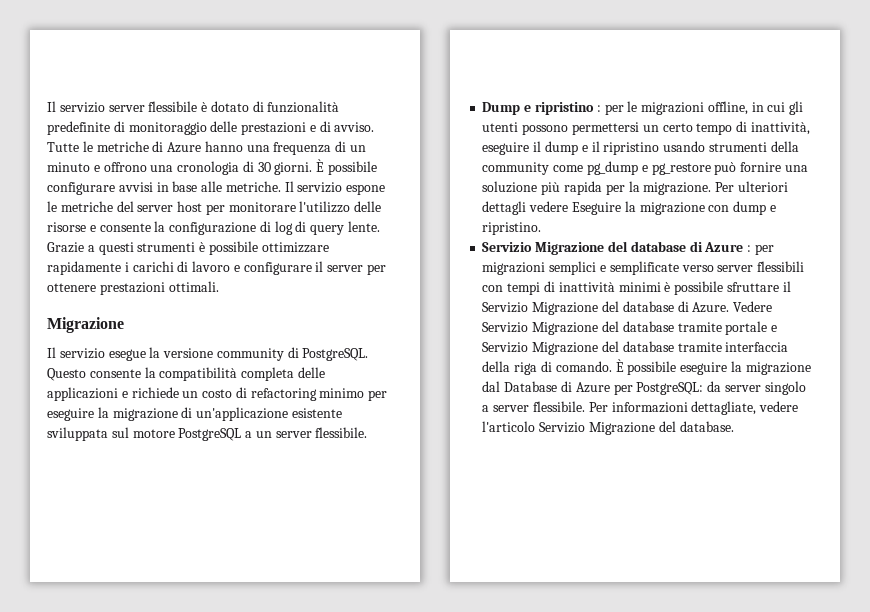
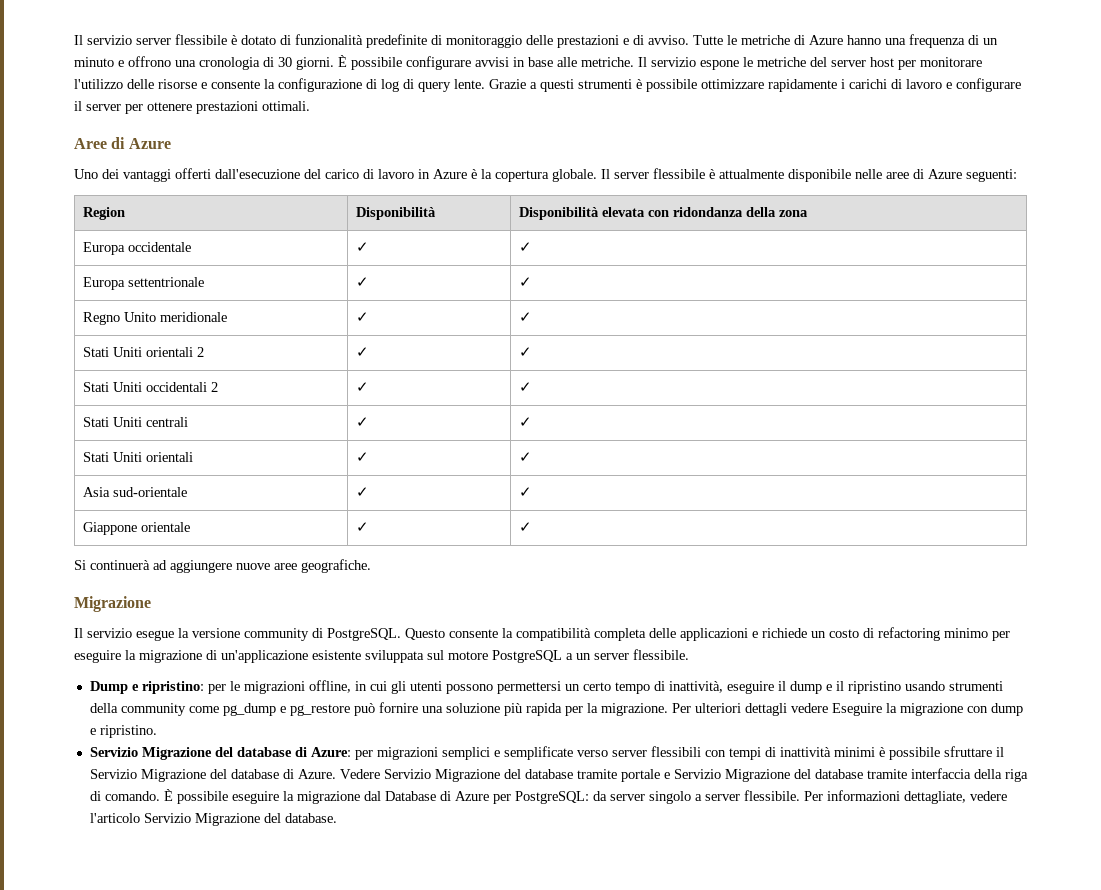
+ Aree di Azure
+ Uno dei vantaggi offerti dall'esecuzione del carico di lavoro in Azure è la copertura globale. Il server flessibile è attualmente disponibile nelle aree di Azure seguenti:
+ Region | Disponibilità | Disponibilità elevata con ridondanza della zona
+ Europa occidentale | ✓ | ✓
+ Europa settentrionale | ✓ | ✓
+ Regno Unito meridionale | ✓ | ✓
+ Stati Uniti orientali 2 | ✓ | ✓
+ Stati Uniti occidentali 2 | ✓ | ✓
+ Stati Uniti centrali | ✓ | ✓
+ Stati Uniti orientali | ✓ | ✓
+ Asia sud-orientale | ✓ | ✓
+ Giappone orientale | ✓ | ✓
+ Si continuerà ad aggiungere nuove aree geografiche.
- Dump e ripristino : per le migrazioni offline, in cui gli utenti possono permettersi un certo tempo di inattività, eseguire il dump e il ripristino usando strumenti della community come pg_dump e pg_restore può fornire una soluzione più rapida per la migrazione.
+ Dump e ripristino: per le migrazioni offline, in cui gli utenti possono permettersi un certo tempo di inattività, eseguire il dump e il ripristino usando strumenti della community come pg_dump e pg_restore può fornire una soluzione più rapida per la migrazione.
- Servizio Migrazione del database di Azure : per migrazioni semplici e semplificate verso server flessibili con tempi di inattività minimi è possibile sfruttare il Servizio Migrazione del database di Azure.
+ Servizio Migrazione del database di Azure: per migrazioni semplici e semplificate verso server flessibili con tempi di inattività minimi è possibile sfruttare il Servizio Migrazione del database di Azure.

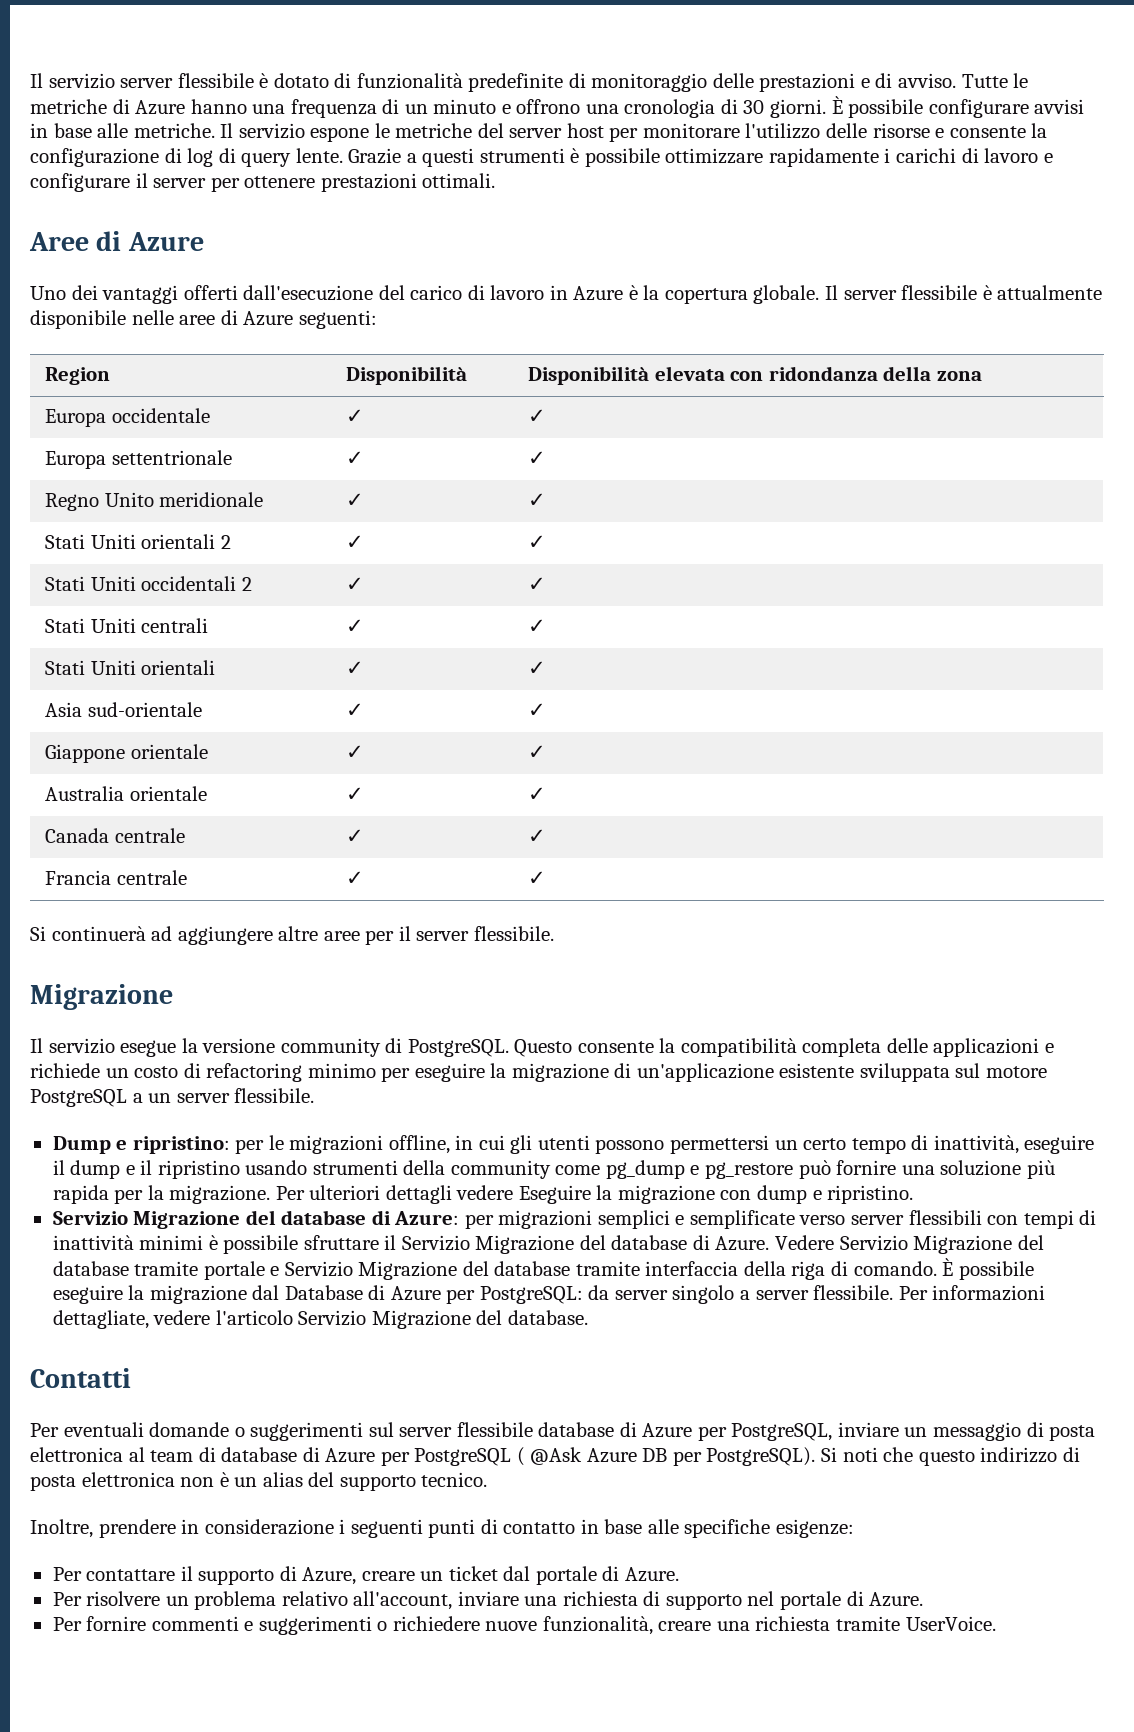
- Si continuerà ad aggiungere nuove aree geografiche.
+ Australia orientale | ✓ | ✓
+ Canada centrale | ✓ | ✓
+ Francia centrale | ✓ | ✓
+ Si continuerà ad aggiungere altre aree per il server flessibile.
+ Contatti
+ Per eventuali domande o suggerimenti sul server flessibile database di Azure per PostgreSQL, inviare un messaggio di posta elettronica al team di database di Azure per PostgreSQL ( @Ask Azure DB per PostgreSQL). Si noti che questo indirizzo di posta elettronica non è un alias del supporto tecnico.
+ Inoltre, prendere in considerazione i seguenti punti di contatto in base alle specifiche esigenze:
+ Per contattare il supporto di Azure, creare un ticket dal portale di Azure.
+ Per risolvere un problema relativo all'account, inviare una richiesta di supporto nel portale di Azure.
+ Per fornire commenti e suggerimenti o richiedere nuove funzionalità, creare una richiesta tramite UserVoice.

